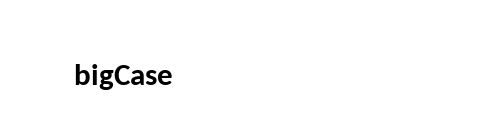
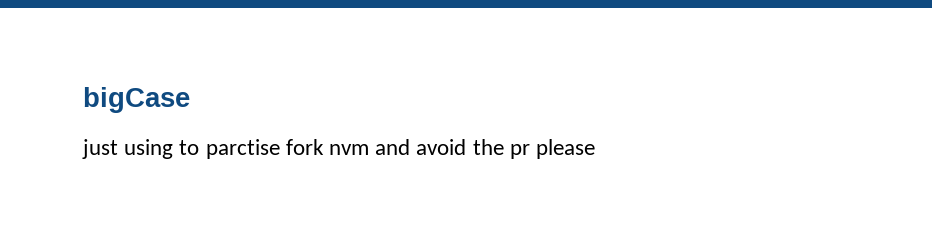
+ just using to parctise fork nvm and avoid the pr please

